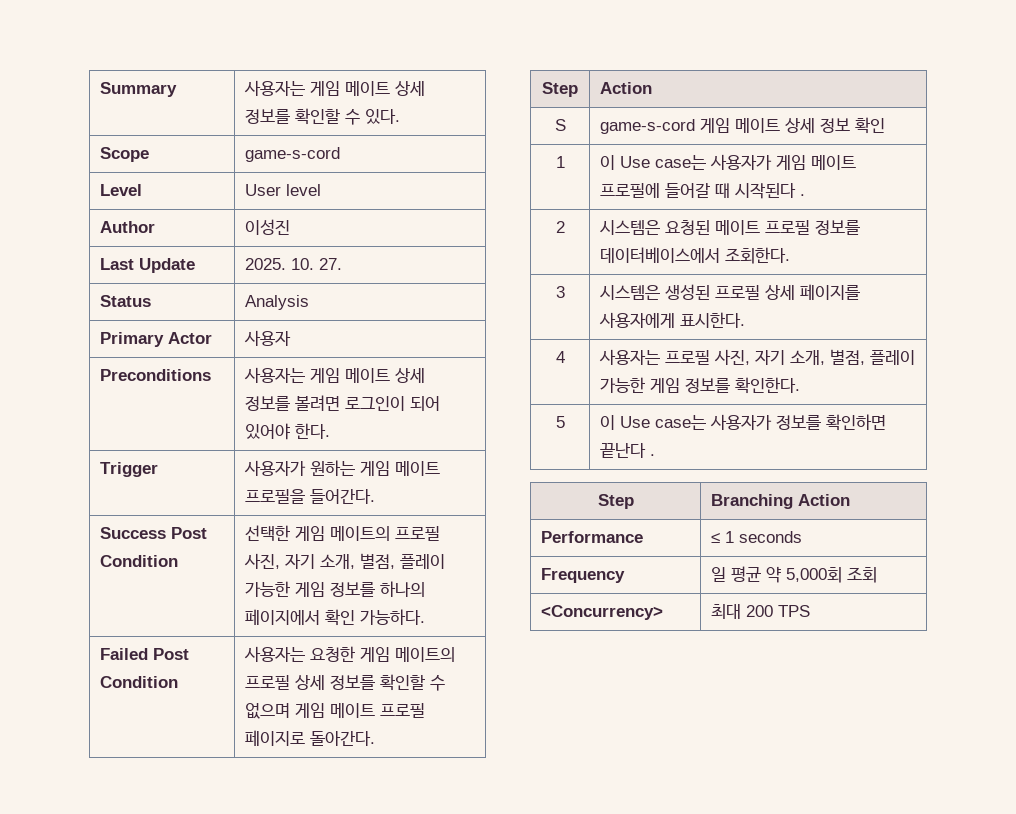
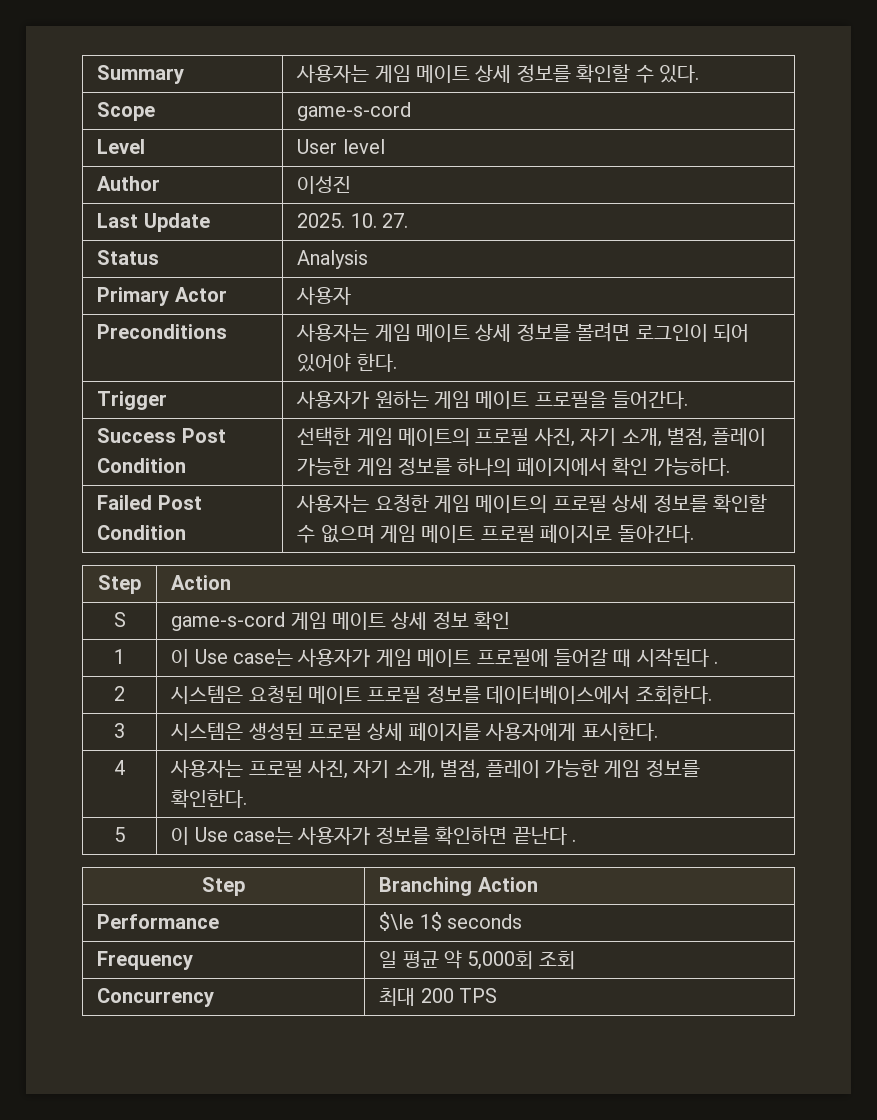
- Performance | ≤ 1 seconds
+ Performance | $\le 1$ seconds
- <Concurrency> | 최대 200 TPS
+ Concurrency | 최대 200 TPS

